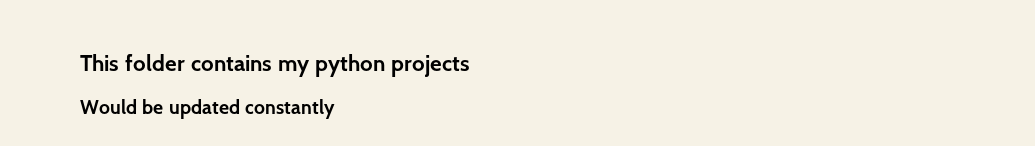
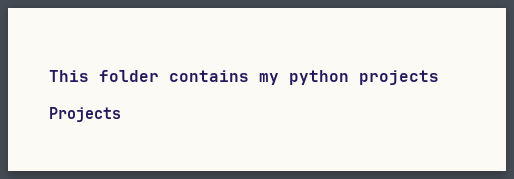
- Would be updated constantly
+ Projects

